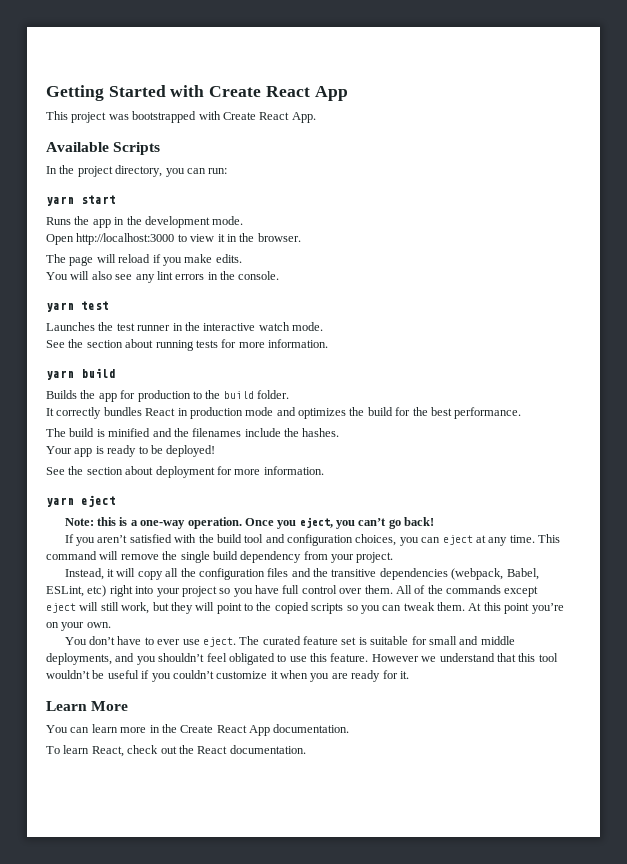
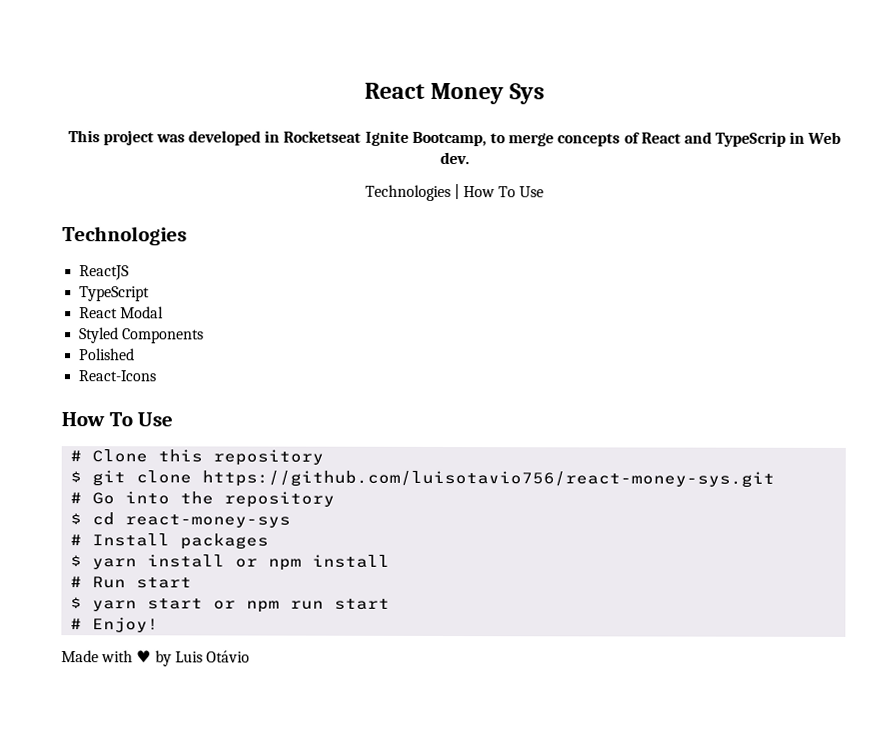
- Getting Started with Create React App
- This project was bootstrapped with Create React App.
- Available Scripts
- In the project directory, you can run:
- yarn start
- Runs the app in the development mode.
- Open http://localhost:3000 to view it in the browser.
- The page will reload if you make edits.
- You will also see any lint errors in the console.
- yarn test
- Launches the test runner in the interactive watch mode.
- See the section about running tests for more information.
- yarn build
- Builds the app for production to the build folder.
- It correctly bundles React in production mode and optimizes the build for the best performance.
- The build is minified and the filenames include the hashes.
- Your app is ready to be deployed!
- See the section about deployment for more information.
- yarn eject
- Note: this is a one-way operation. Once you eject, you can’t go back!
- If you aren’t satisfied with the build tool and configuration choices, you can eject at any time. This command will remove the single build dependency from your project.
- Instead, it will copy all the configuration files and the transitive dependencies (webpack, Babel, ESLint, etc) right into your project so you have full control over them. All of the commands except eject will still work, but they will point to the copied scripts so you can tweak them. At this point you’re on your own.
- You don’t have to ever use eject. The curated feature set is suitable for small and middle deployments, and you shouldn’t feel obligated to use this feature. However we understand that this tool wouldn’t be useful if you couldn’t customize it when you are ready for it.
- Learn More
- You can learn more in the Create React App documentation.
- To learn React, check out the React documentation.
+ React Money Sys
+ This project was developed in Rocketseat Ignite Bootcamp, to merge concepts of React and TypeScrip in Web dev.
+ Technologies | How To Use
+ Technologies
+ ReactJS
+ TypeScript
+ React Modal
+ Styled Components
+ Polished
+ React-Icons
+ How To Use
+ # Clone this repository
+ $ git clone https://github.com/luisotavio756/react-money-sys.git
+ # Go into the repository
+ $ cd react-money-sys
+ # Install packages
+ $ yarn install or npm install
+ # Run start
+ $ yarn start or npm run start
+ # Enjoy!
+ Made with ♥ by Luis Otávio

